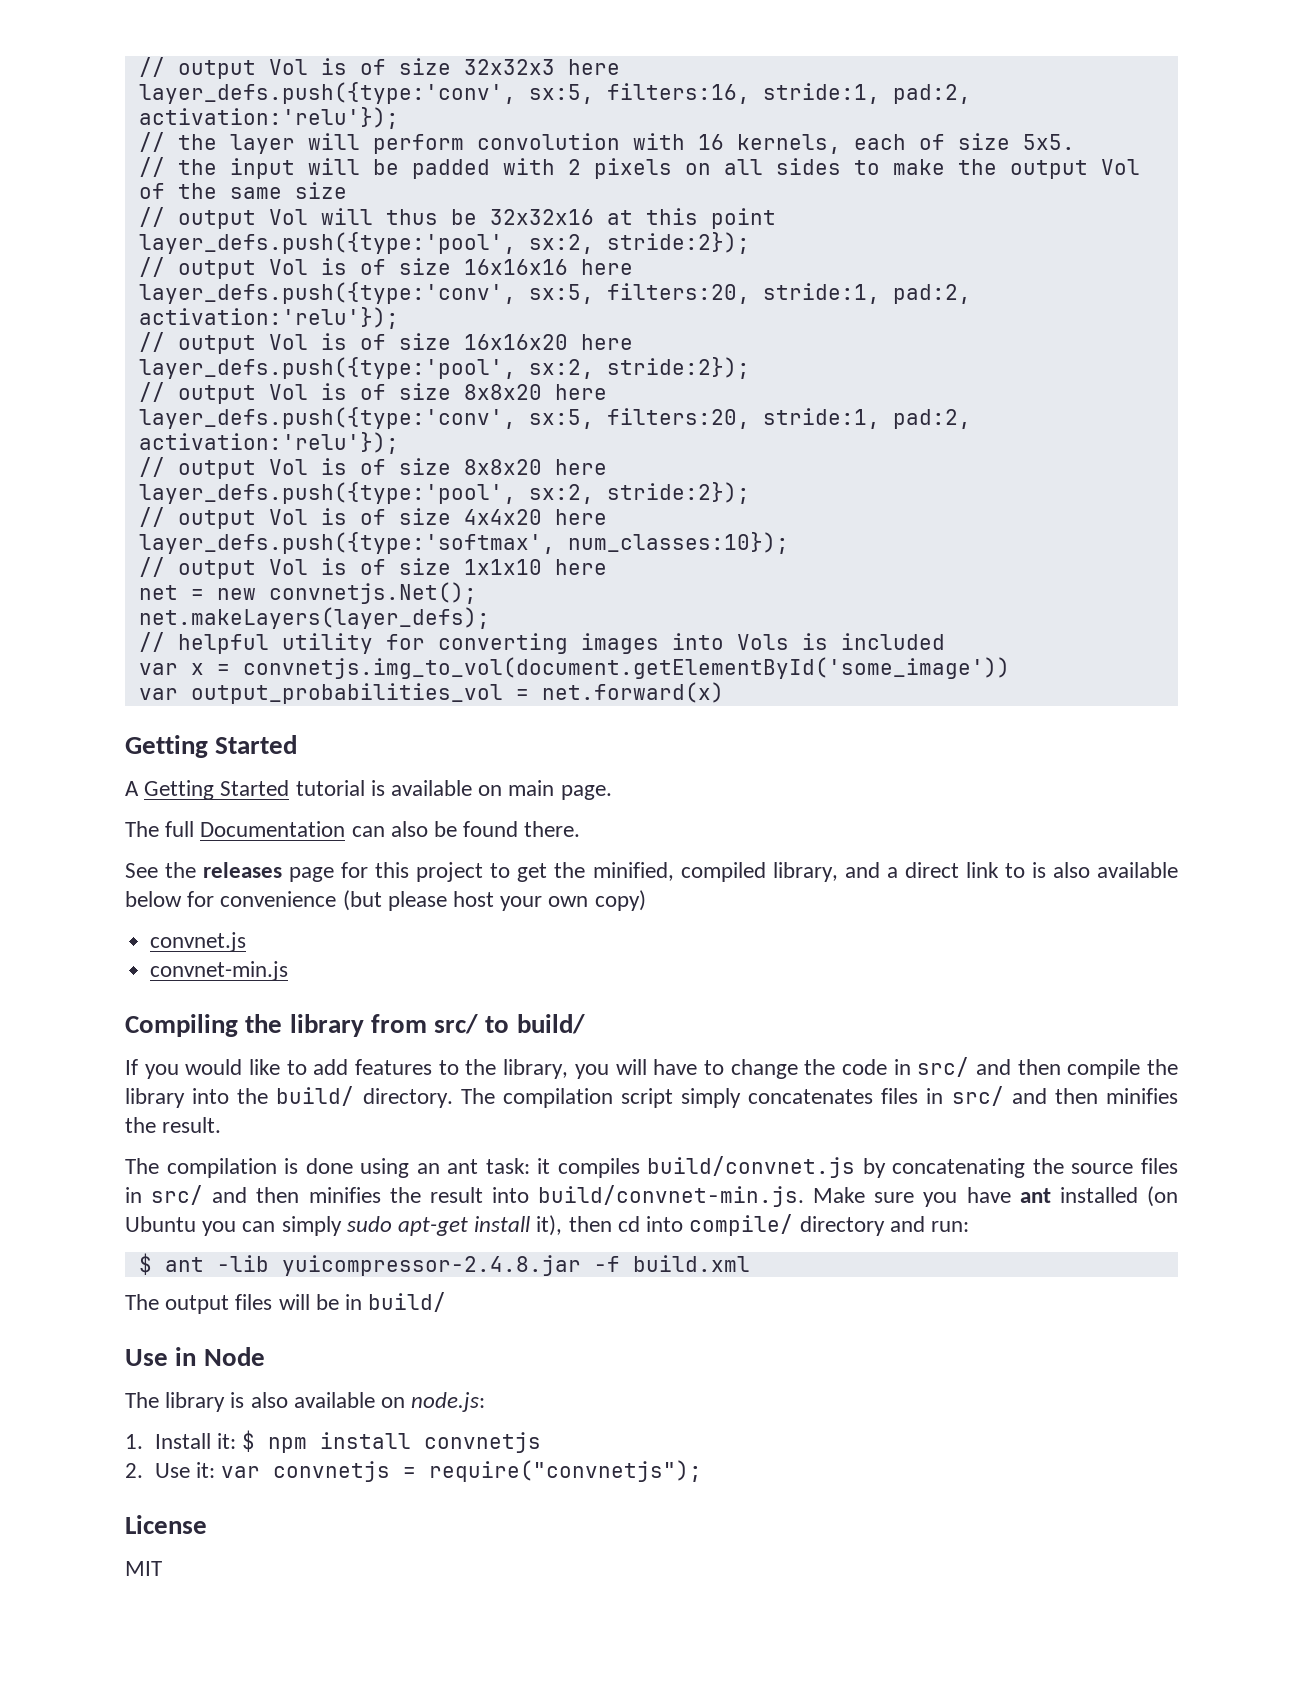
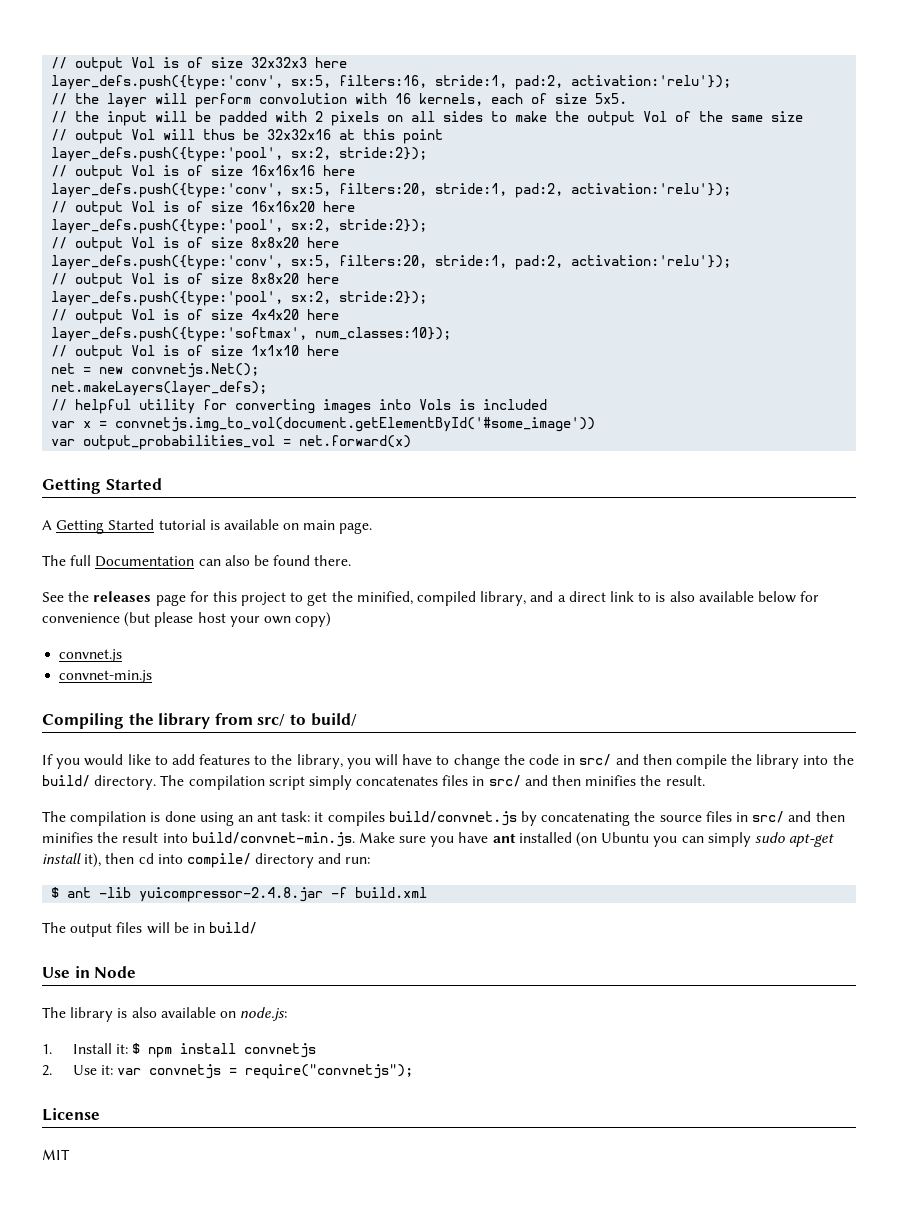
- var x = convnetjs.img_to_vol(document.getElementById('some_image'))
+ var x = convnetjs.img_to_vol(document.getElementById('#some_image'))

